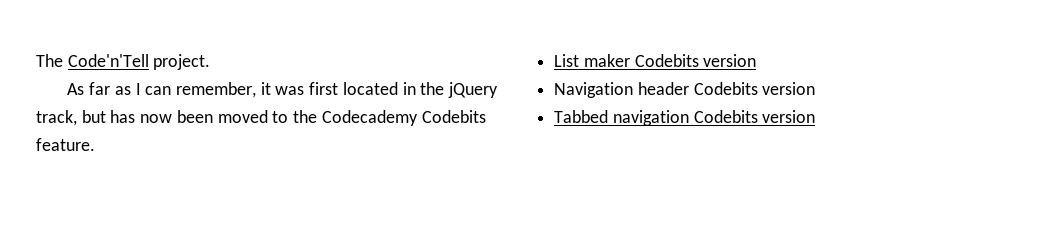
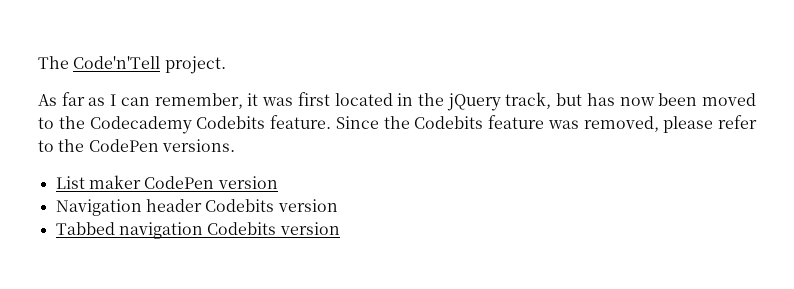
+ Since the Codebits feature was removed, please refer to the CodePen versions.
- List maker Codebits version
+ List maker CodePen version

